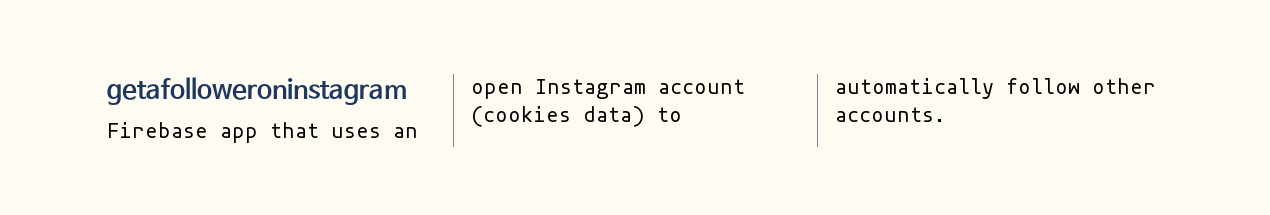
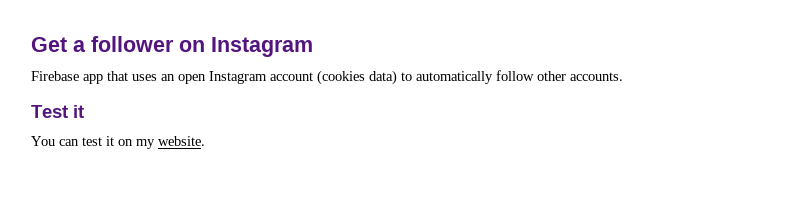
- getafolloweroninstagram
+ Get a follower on Instagram
+ Test it
+ You can test it on my website.

